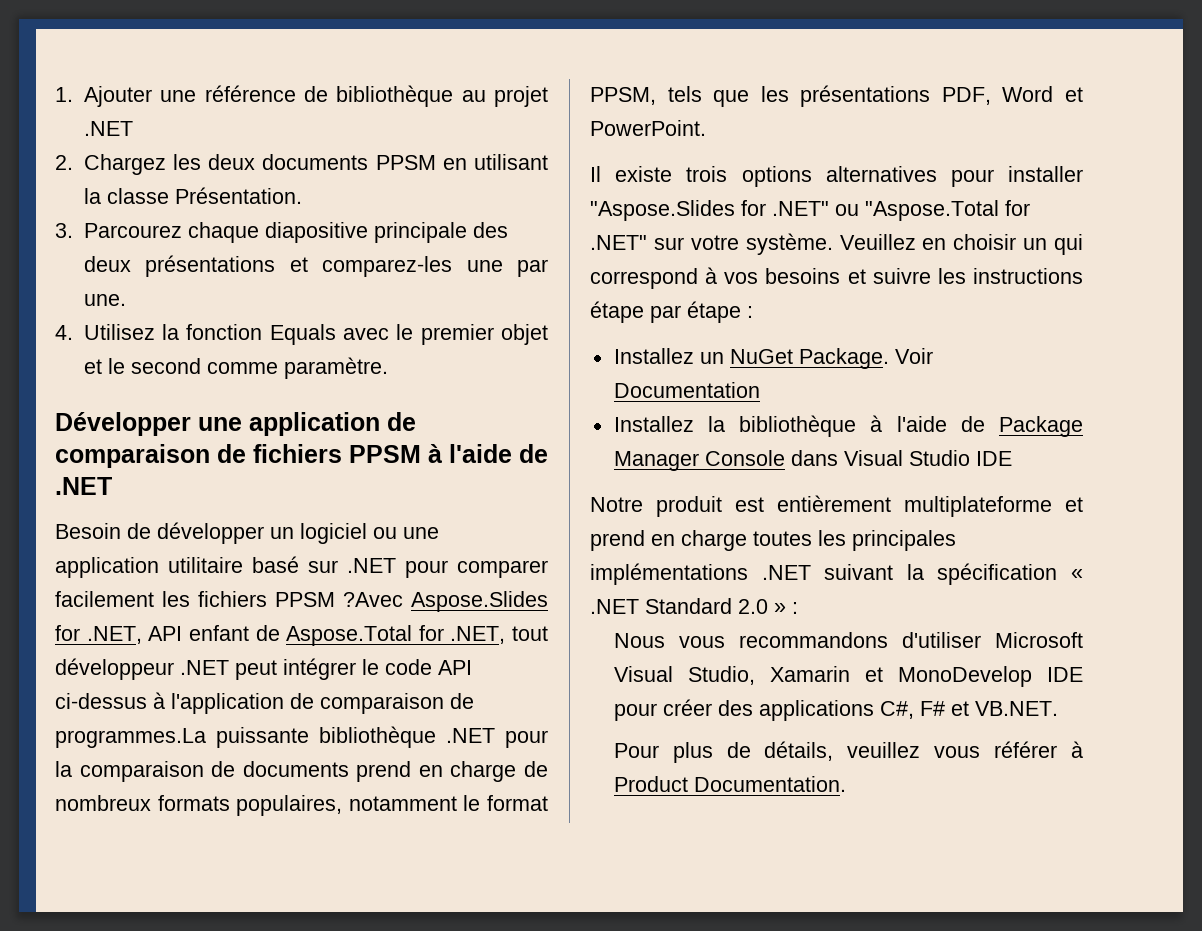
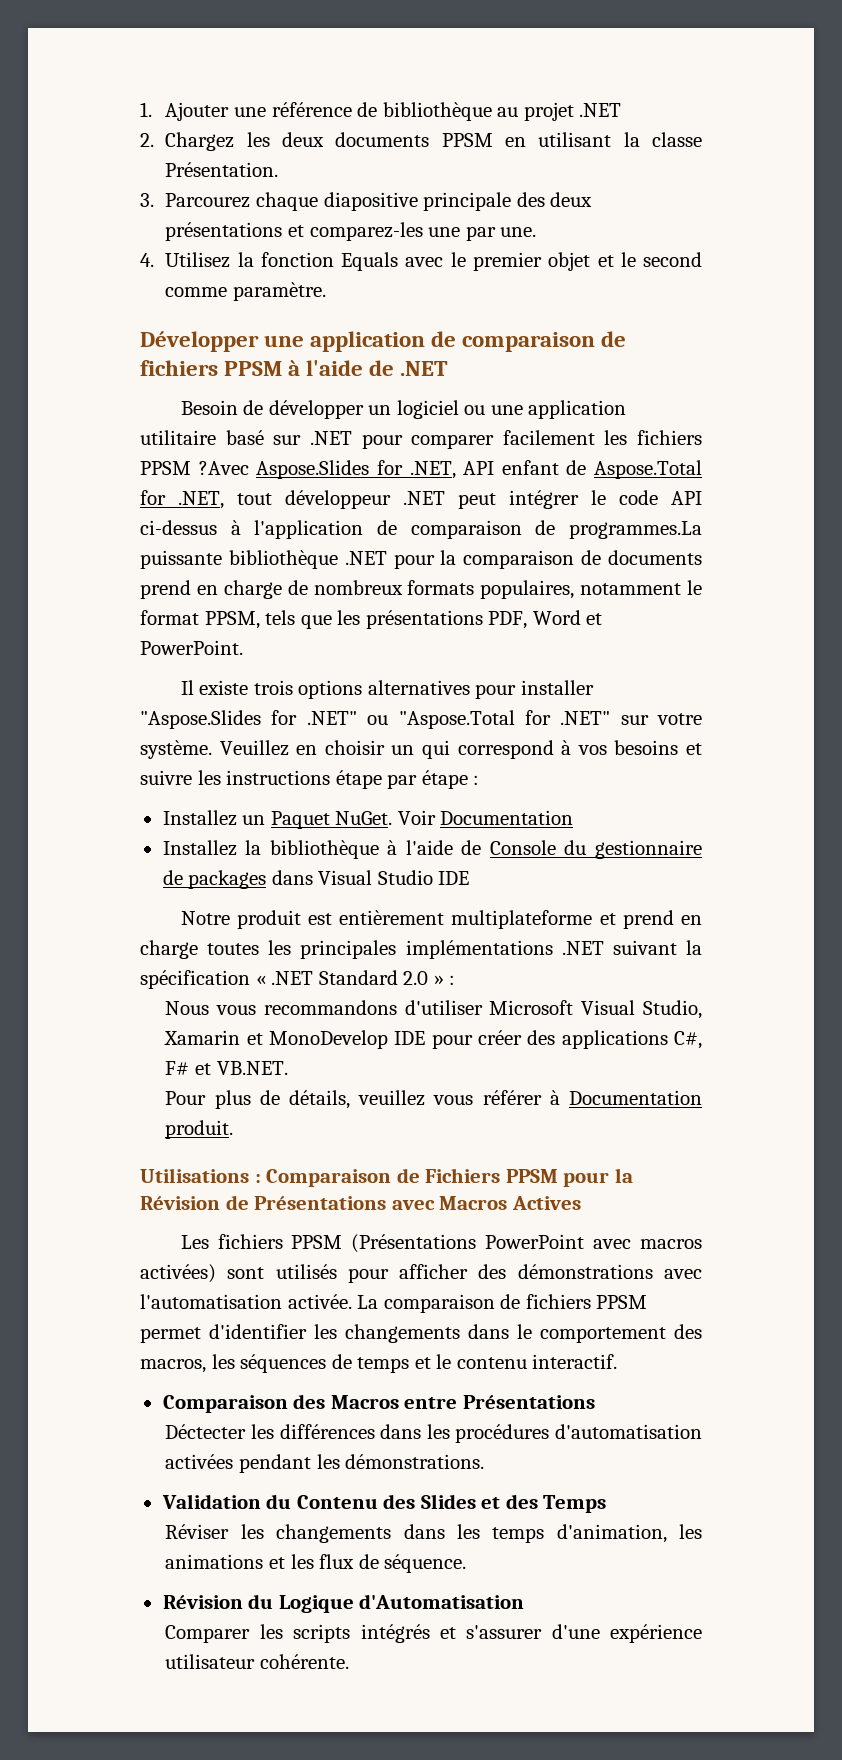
- Installez un NuGet Package.
+ Installez un Paquet NuGet.
- Installez la bibliothèque à l'aide de Package Manager Console dans Visual Studio IDE
+ Installez la bibliothèque à l'aide de Console du gestionnaire de packages dans Visual Studio IDE
- Pour plus de détails, veuillez vous référer à Product Documentation.
+ Pour plus de détails, veuillez vous référer à Documentation produit.
+ Utilisations : Comparaison de Fichiers PPSM pour la Révision de Présentations avec Macros Actives
+ Les fichiers PPSM (Présentations PowerPoint avec macros activées) sont utilisés pour afficher des démonstrations avec l'automatisation activée. La comparaison de fichiers PPSM permet d'identifier les changements dans le comportement des macros, les séquences de temps et le contenu interactif.
+ Comparaison des Macros entre Présentations
+ Déctecter les différences dans les procédures d'automatisation activées pendant les démonstrations.
+ Validation du Contenu des Slides et des Temps
+ Réviser les changements dans les temps d'animation, les animations et les flux de séquence.
+ Révision du Logique d'Automatisation
+ Comparer les scripts intégrés et s'assurer d'une expérience utilisateur cohérente.

